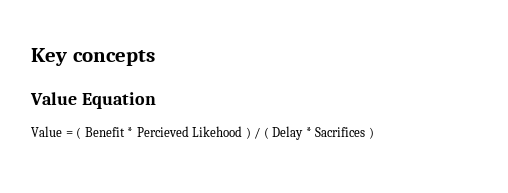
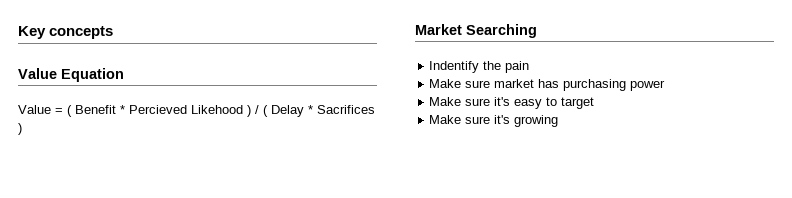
+ Market Searching
+ Indentify the pain
+ Make sure market has purchasing power
+ Make sure it's easy to target
+ Make sure it's growing

